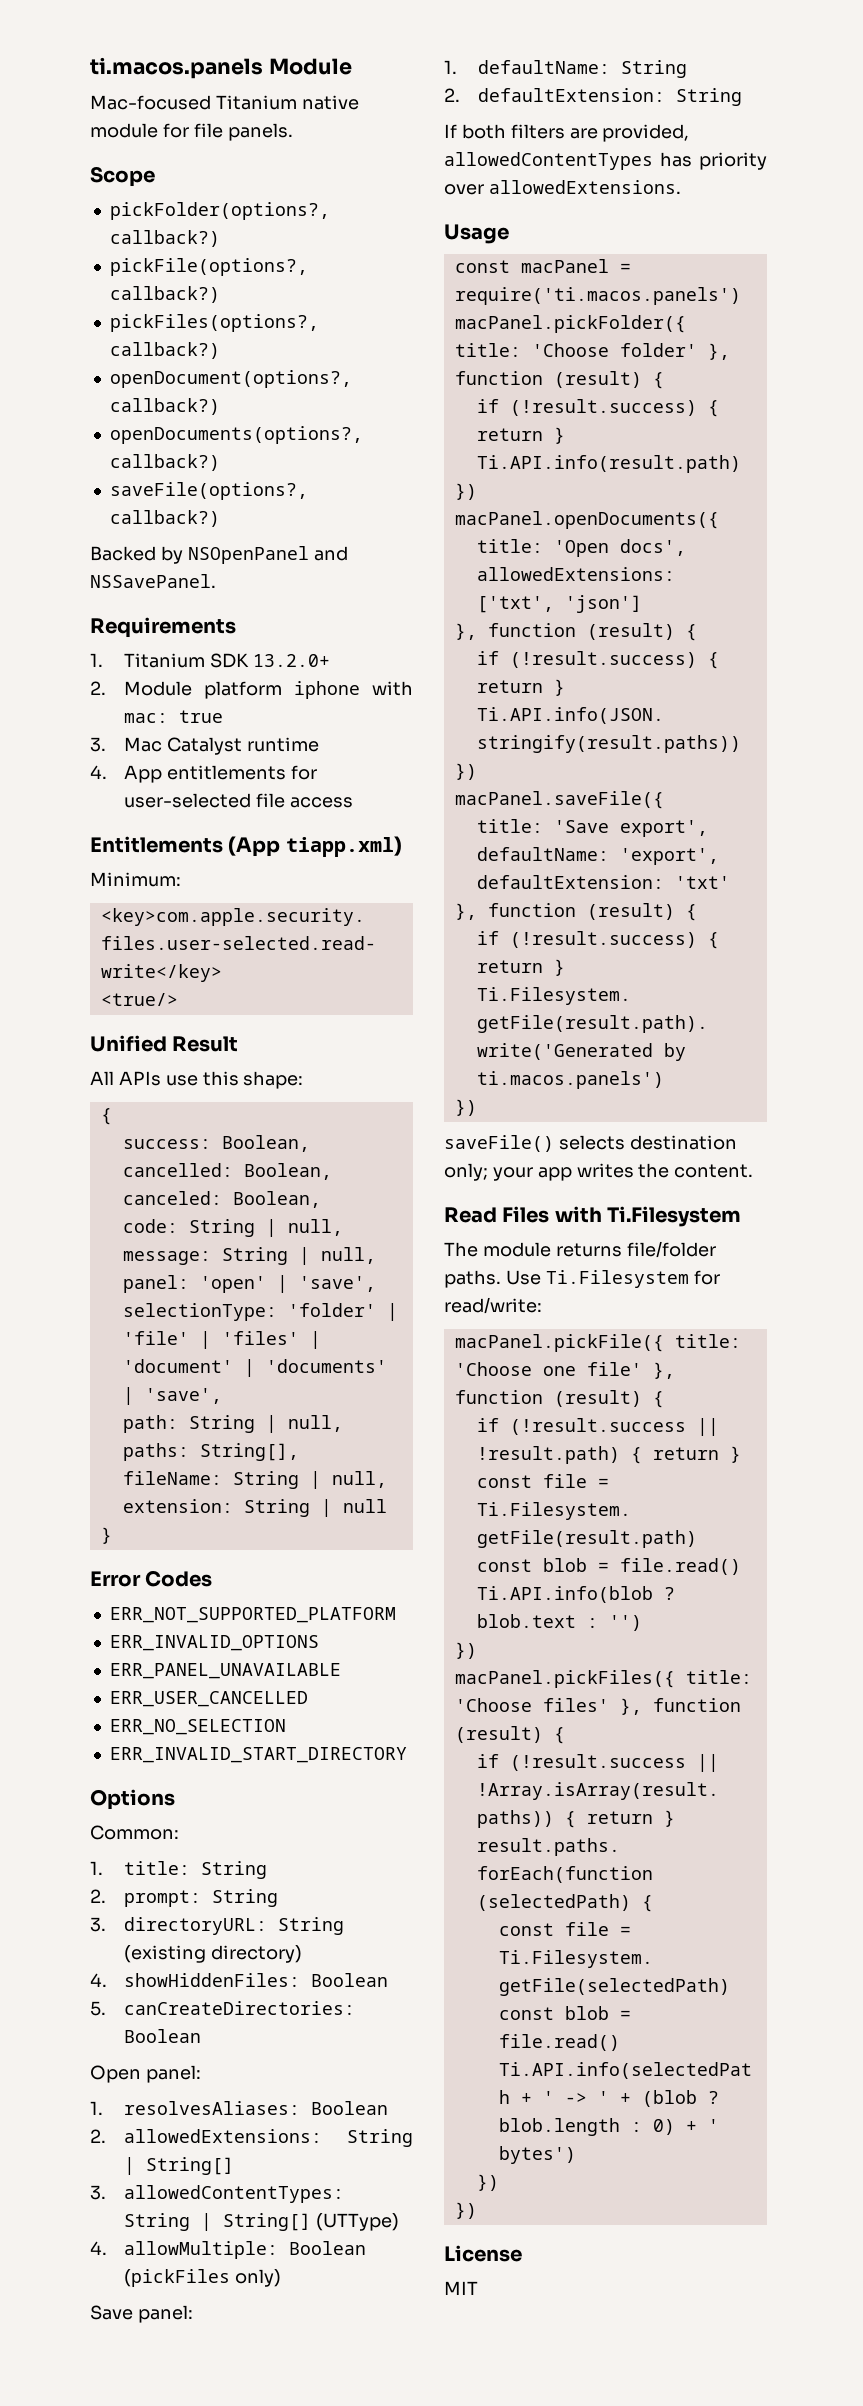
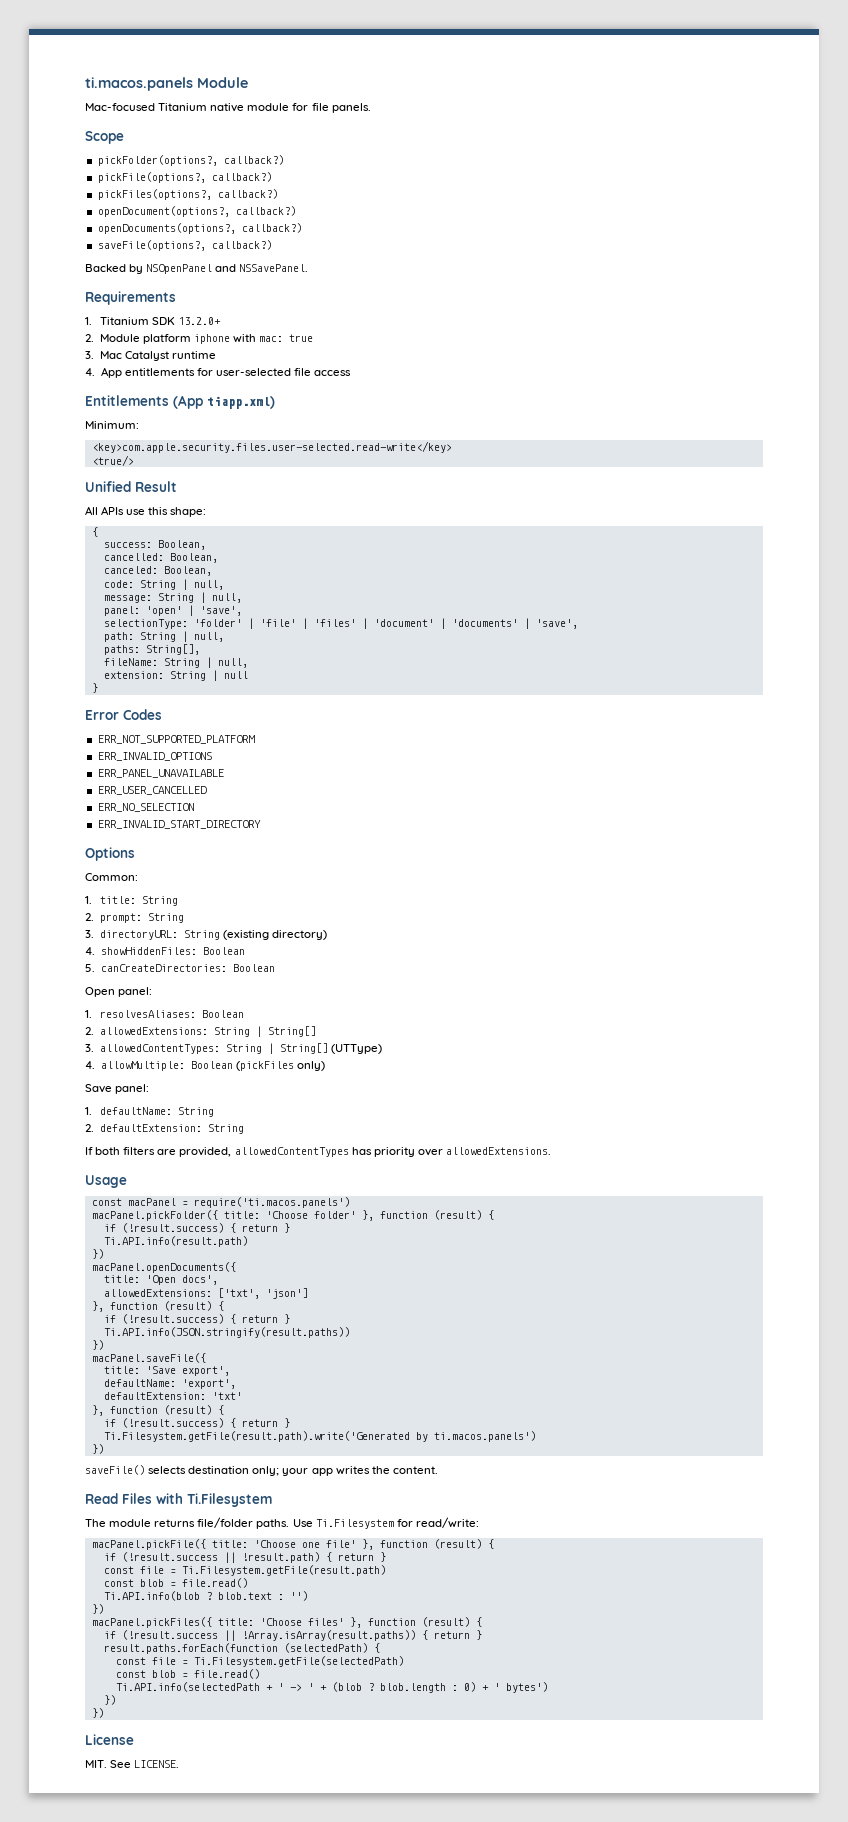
- MIT
+ MIT. See LICENSE.

